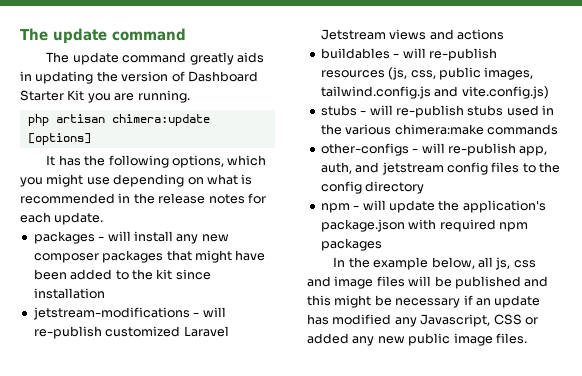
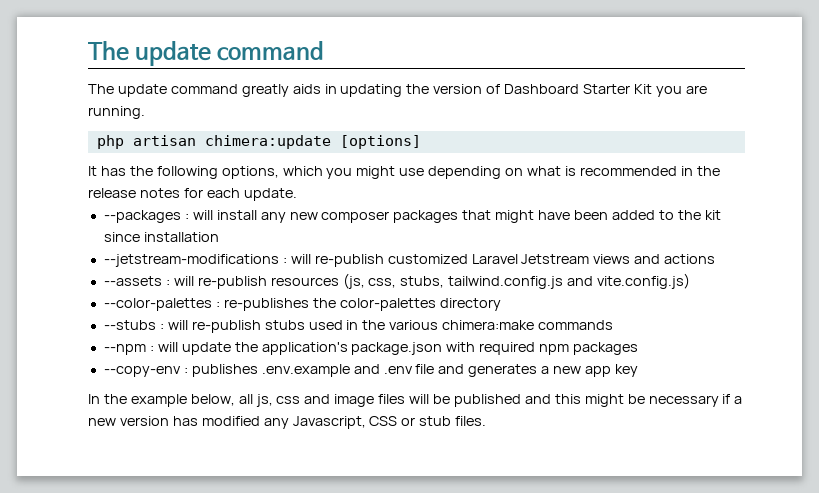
- packages - will install any new composer packages that might have been added to the kit since installation
+ --packages : will install any new composer packages that might have been added to the kit since installation
- jetstream-modifications - will re-publish customized Laravel Jetstream views and actions
+ --jetstream-modifications : will re-publish customized Laravel Jetstream views and actions
- buildables - will re-publish resources (js, css, public images, tailwind.config.js and vite.config.js)
+ --assets : will re-publish resources (js, css, stubs, tailwind.config.js and vite.config.js)
- stubs - will re-publish stubs used in the various chimera:make commands
+ --color-palettes : re-publishes the color-palettes directory
+ --stubs : will re-publish stubs used in the various chimera:make commands
- other-configs - will re-publish app, auth, and jetstream config files to the config directory
- npm - will update the application's package.json with required npm packages
+ --npm : will update the application's package.json with required npm packages
+ --copy-env : publishes .env.example and .env file and generates a new app key
- In the example below, all js, css and image files will be published and this might be necessary if an update has modified any Javascript, CSS or added any new public image files.
+ In the example below, all js, css and image files will be published and this might be necessary if a new version has modified any Javascript, CSS or stub files.

